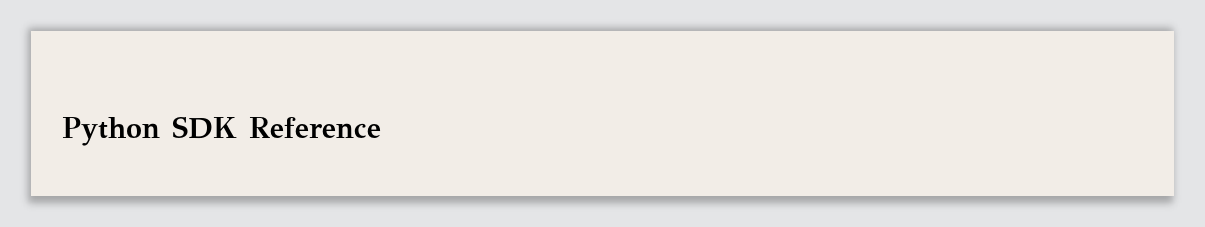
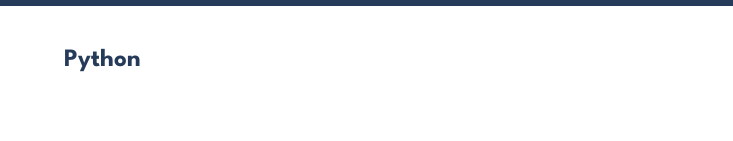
- Python SDK Reference
+ Python

